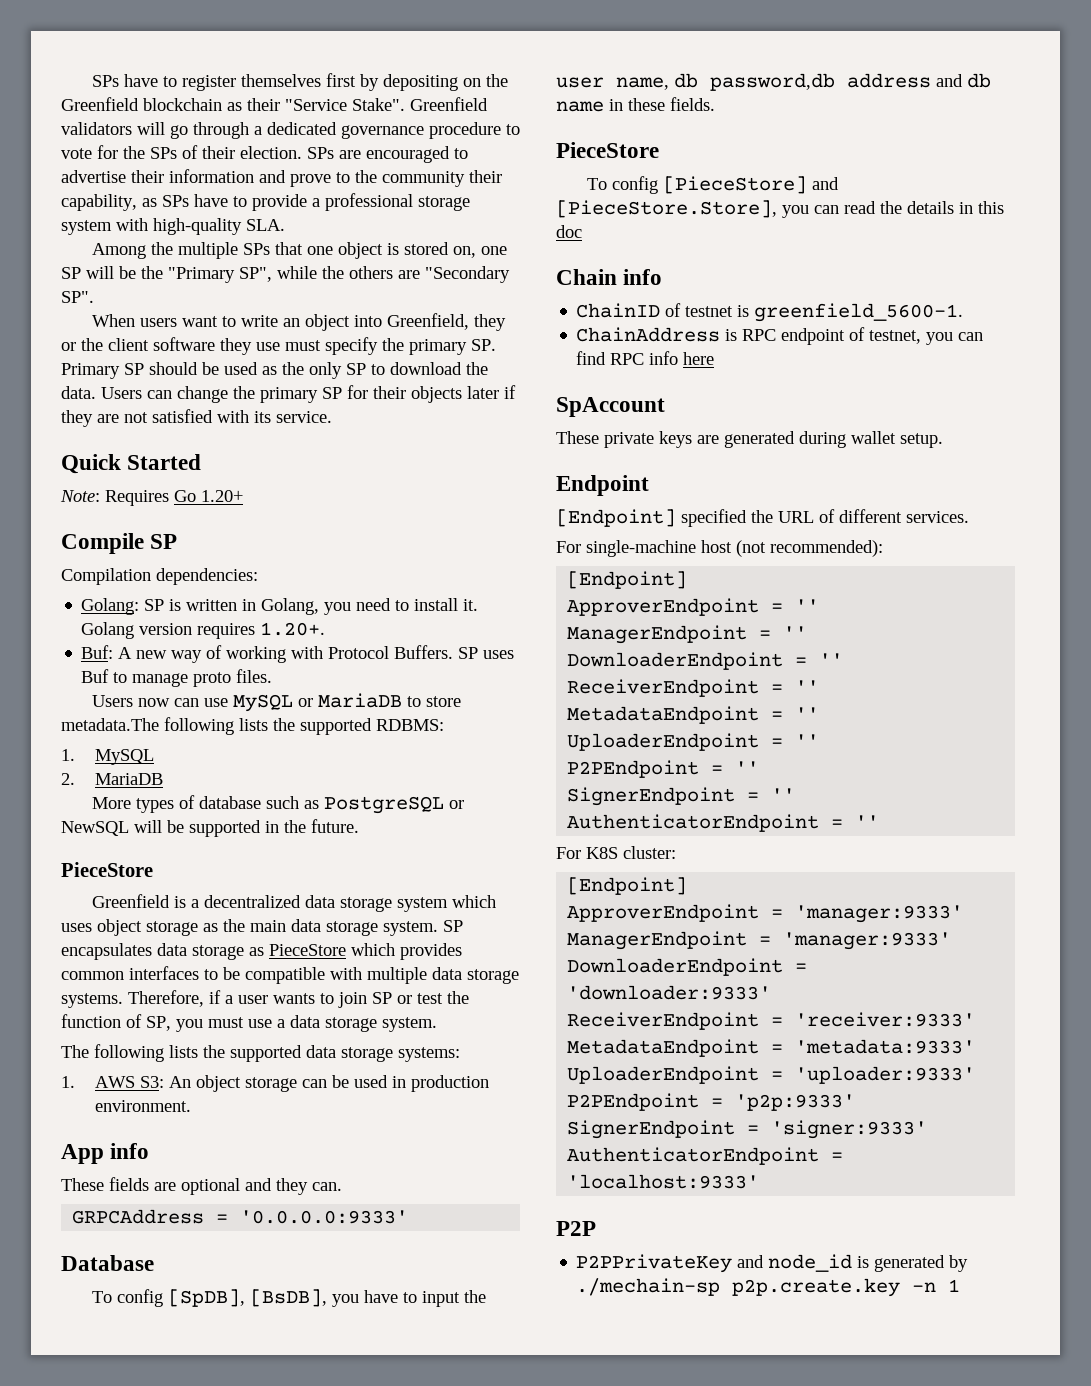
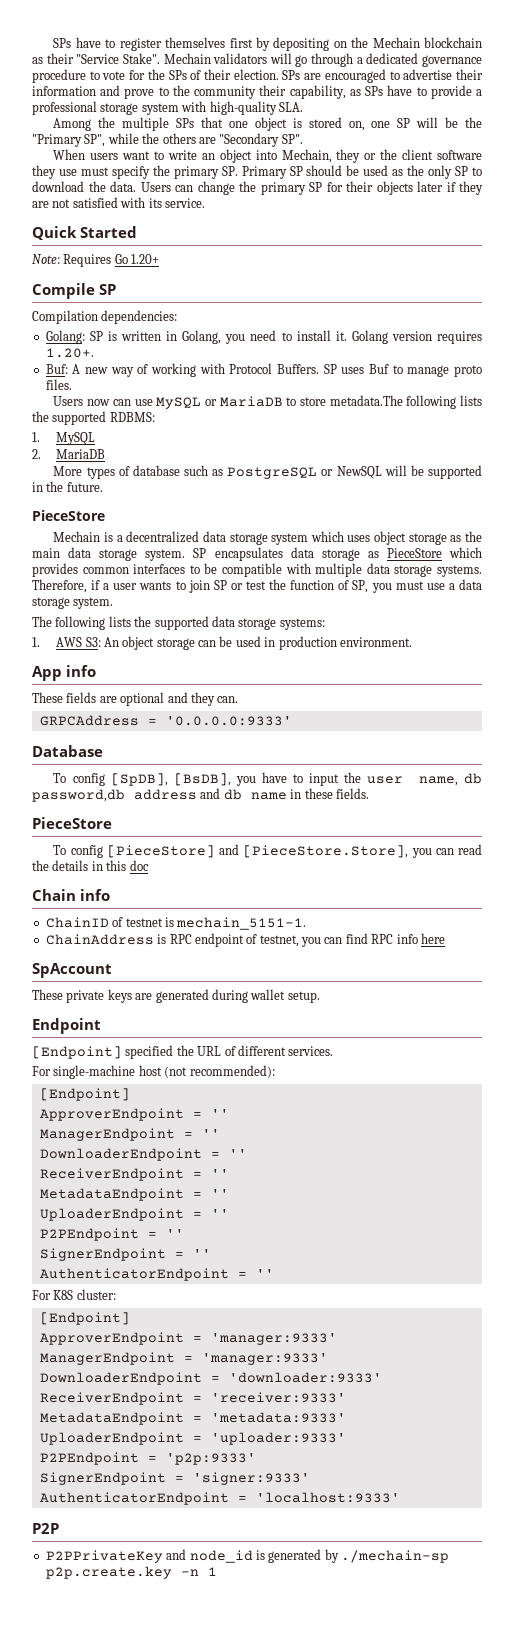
- SPs have to register themselves first by depositing on the Greenfield blockchain as their "Service Stake".
+ SPs have to register themselves first by depositing on the Mechain blockchain as their "Service Stake".
- Greenfield validators will go through a dedicated governance procedure to vote for the SPs of their election.
+ Mechain validators will go through a dedicated governance procedure to vote for the SPs of their election.
- When users want to write an object into Greenfield, they or the client software they use must specify the primary SP. Primary SP should be used as the only SP to download the data.
+ When users want to write an object into Mechain, they or the client software they use must specify the primary SP. Primary SP should be used as the only SP to download the data.
- Greenfield is a decentralized data storage system which uses object storage as the main data storage system.
+ Mechain is a decentralized data storage system which uses object storage as the main data storage system.
- ChainID of testnet is greenfield_5600-1.
+ ChainID of testnet is mechain_5151-1.

